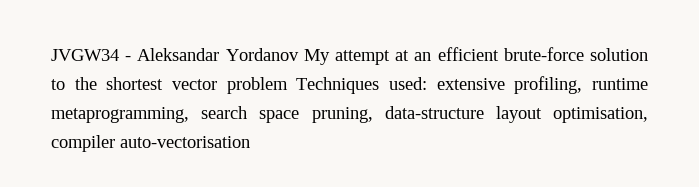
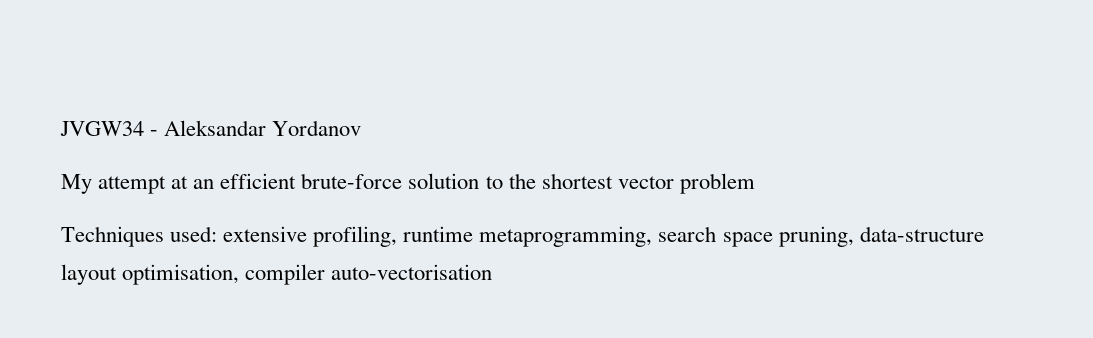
- JVGW34 - Aleksandar Yordanov My attempt at an efficient brute-force solution to the shortest vector problem Techniques used: extensive profiling, runtime metaprogramming, search space pruning, data-structure layout optimisation, compiler auto-vectorisation
+ JVGW34 - Aleksandar Yordanov
+ My attempt at an efficient brute-force solution to the shortest vector problem
+ Techniques used: extensive profiling, runtime metaprogramming, search space pruning, data-structure layout optimisation, compiler auto-vectorisation

